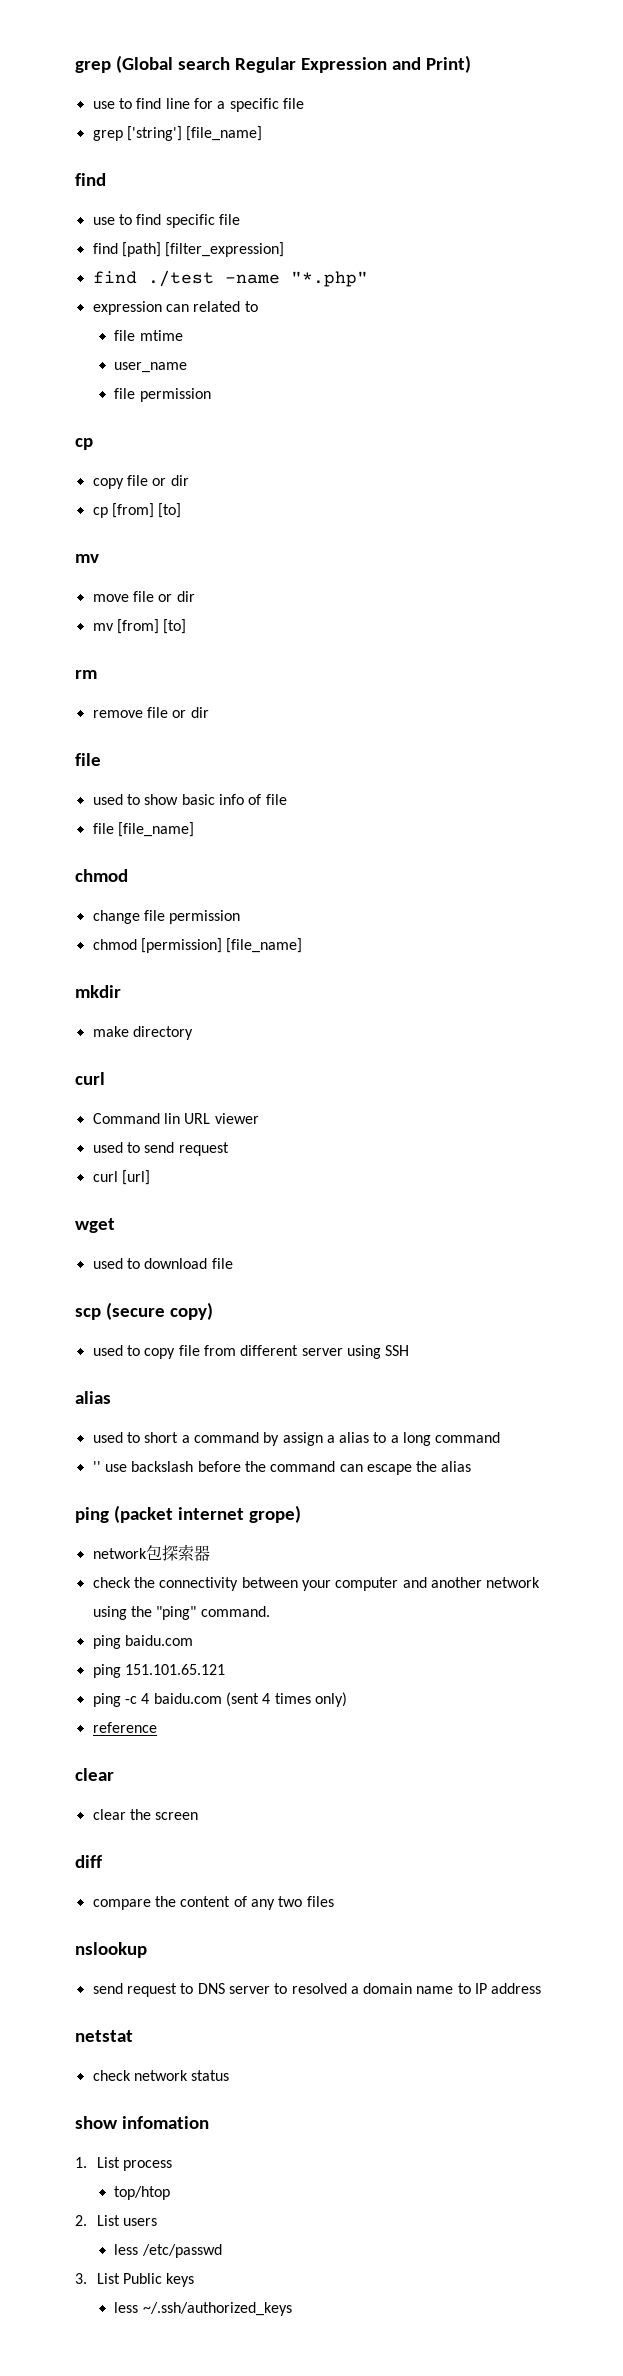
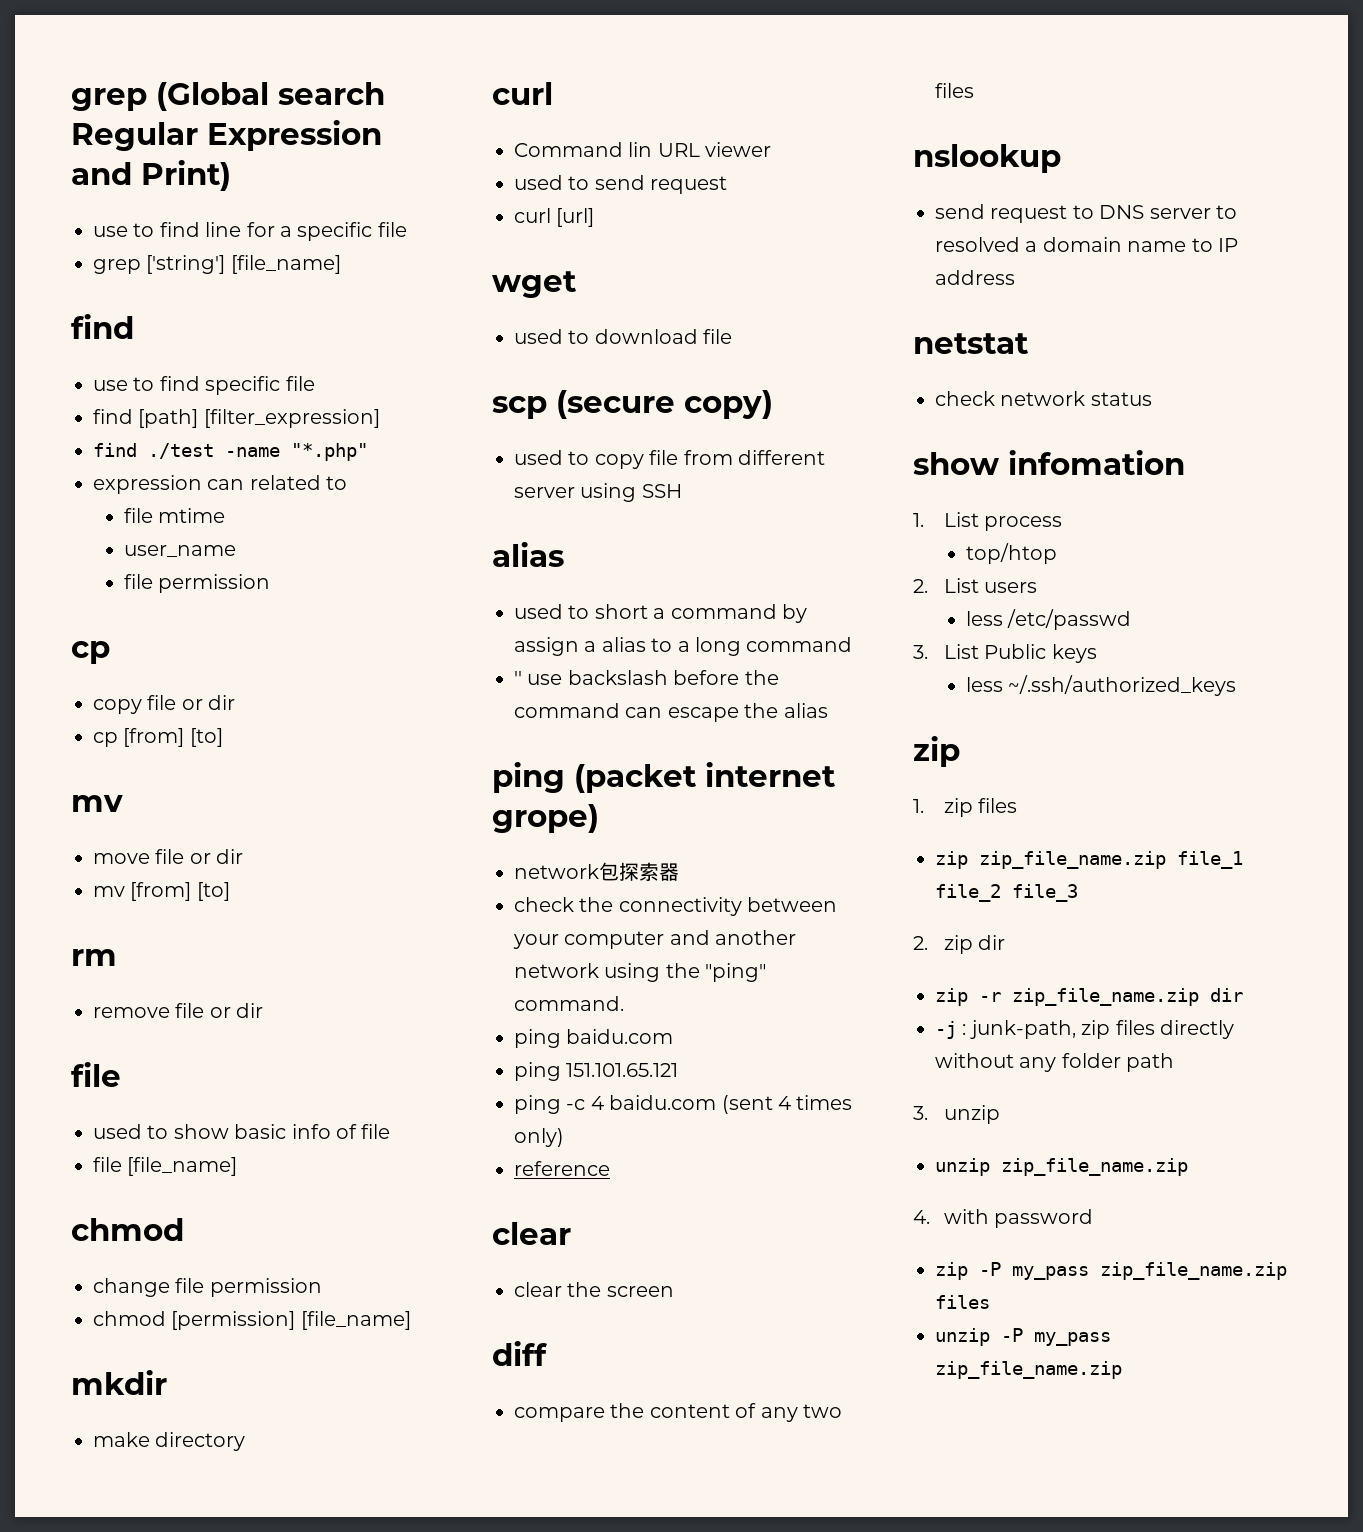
  less ~/.ssh/authorized_keys
+ zip
+ 1. zip files
+ zip zip_file_name.zip file_1 file_2 file_3
+ 2. zip dir
+ zip -r zip_file_name.zip dir
+ -j : junk-path, zip files directly without any folder path
+ 3. unzip
+ unzip zip_file_name.zip
+ 4. with password
+ zip -P my_pass zip_file_name.zip files
+ unzip -P my_pass zip_file_name.zip

